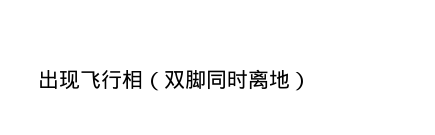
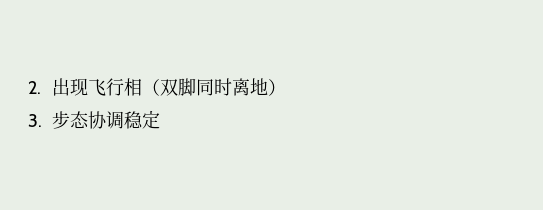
- 出现飞行相（双脚同时离地）
+ 2.出现飞行相（双脚同时离地）
+ 3.步态协调稳定

